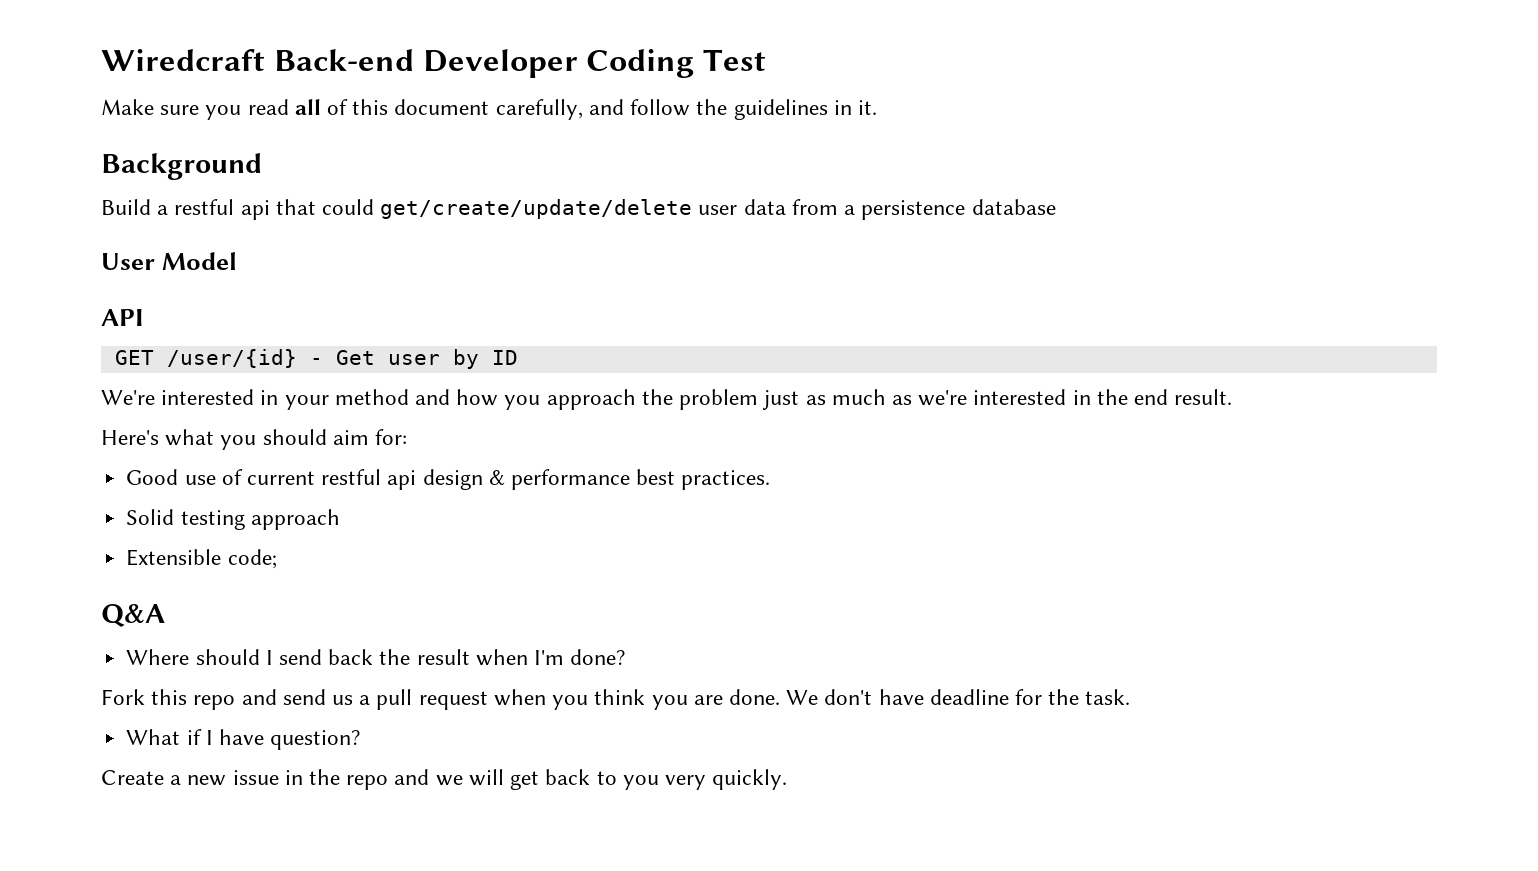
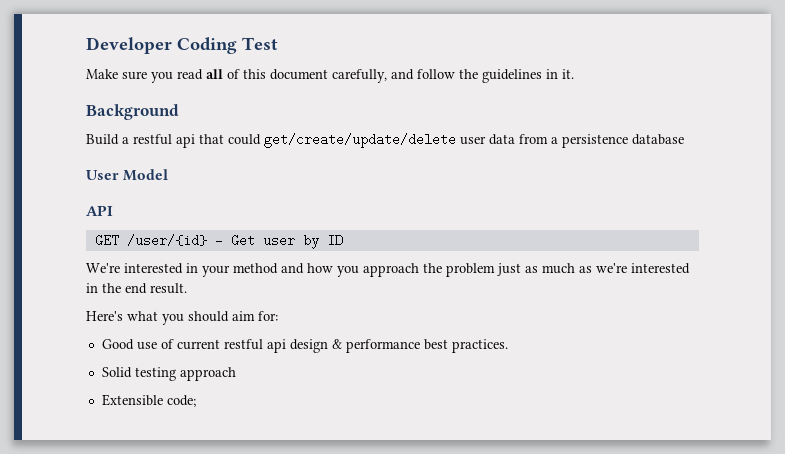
- Wiredcraft Back-end Developer Coding Test
+ Developer Coding Test
- Q&A
- Where should I send back the result when I'm done?
- Fork this repo and send us a pull request when you think you are done. We don't have deadline for the task.
- What if I have question?
- Create a new issue in the repo and we will get back to you very quickly.

